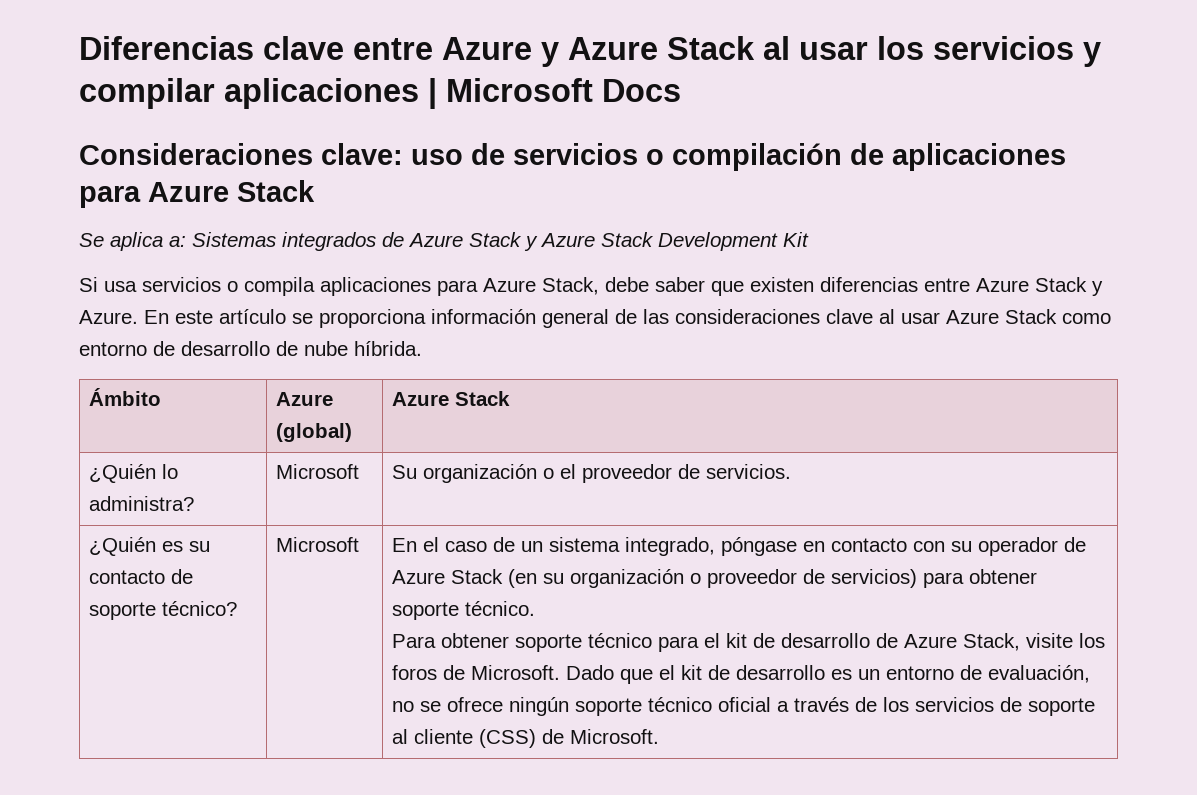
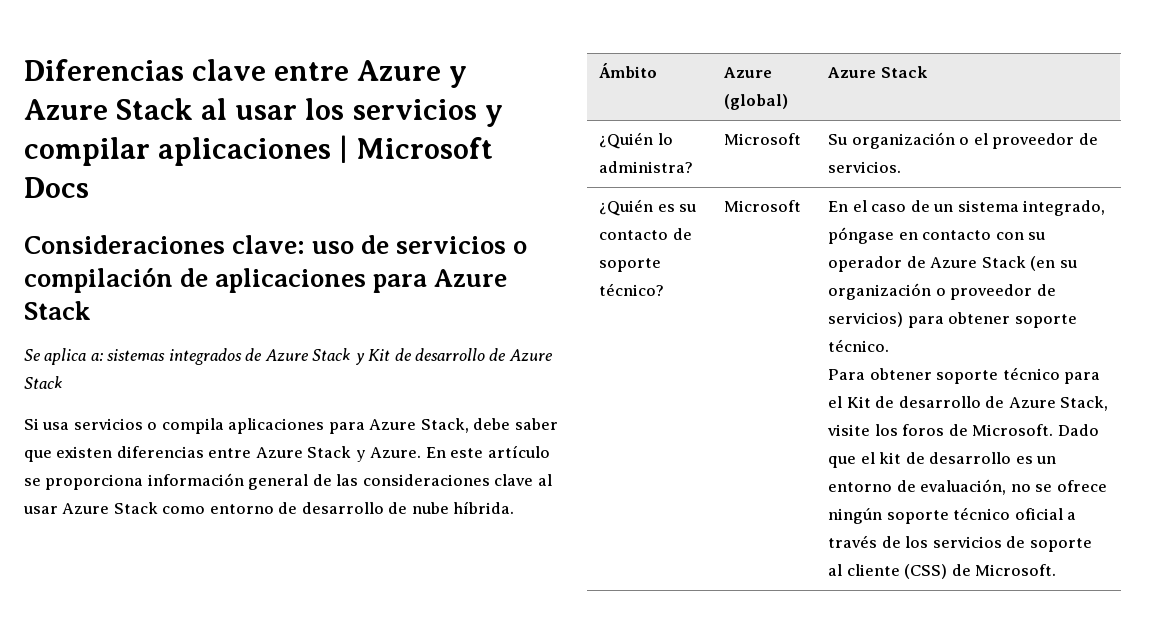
- Se aplica a: Sistemas integrados de Azure Stack y Azure Stack Development Kit
+ Se aplica a: sistemas integrados de Azure Stack y Kit de desarrollo de Azure Stack
- Para obtener soporte técnico para el kit de desarrollo de Azure Stack, visite los foros de Microsoft.
+ Para obtener soporte técnico para el Kit de desarrollo de Azure Stack, visite los foros de Microsoft.

